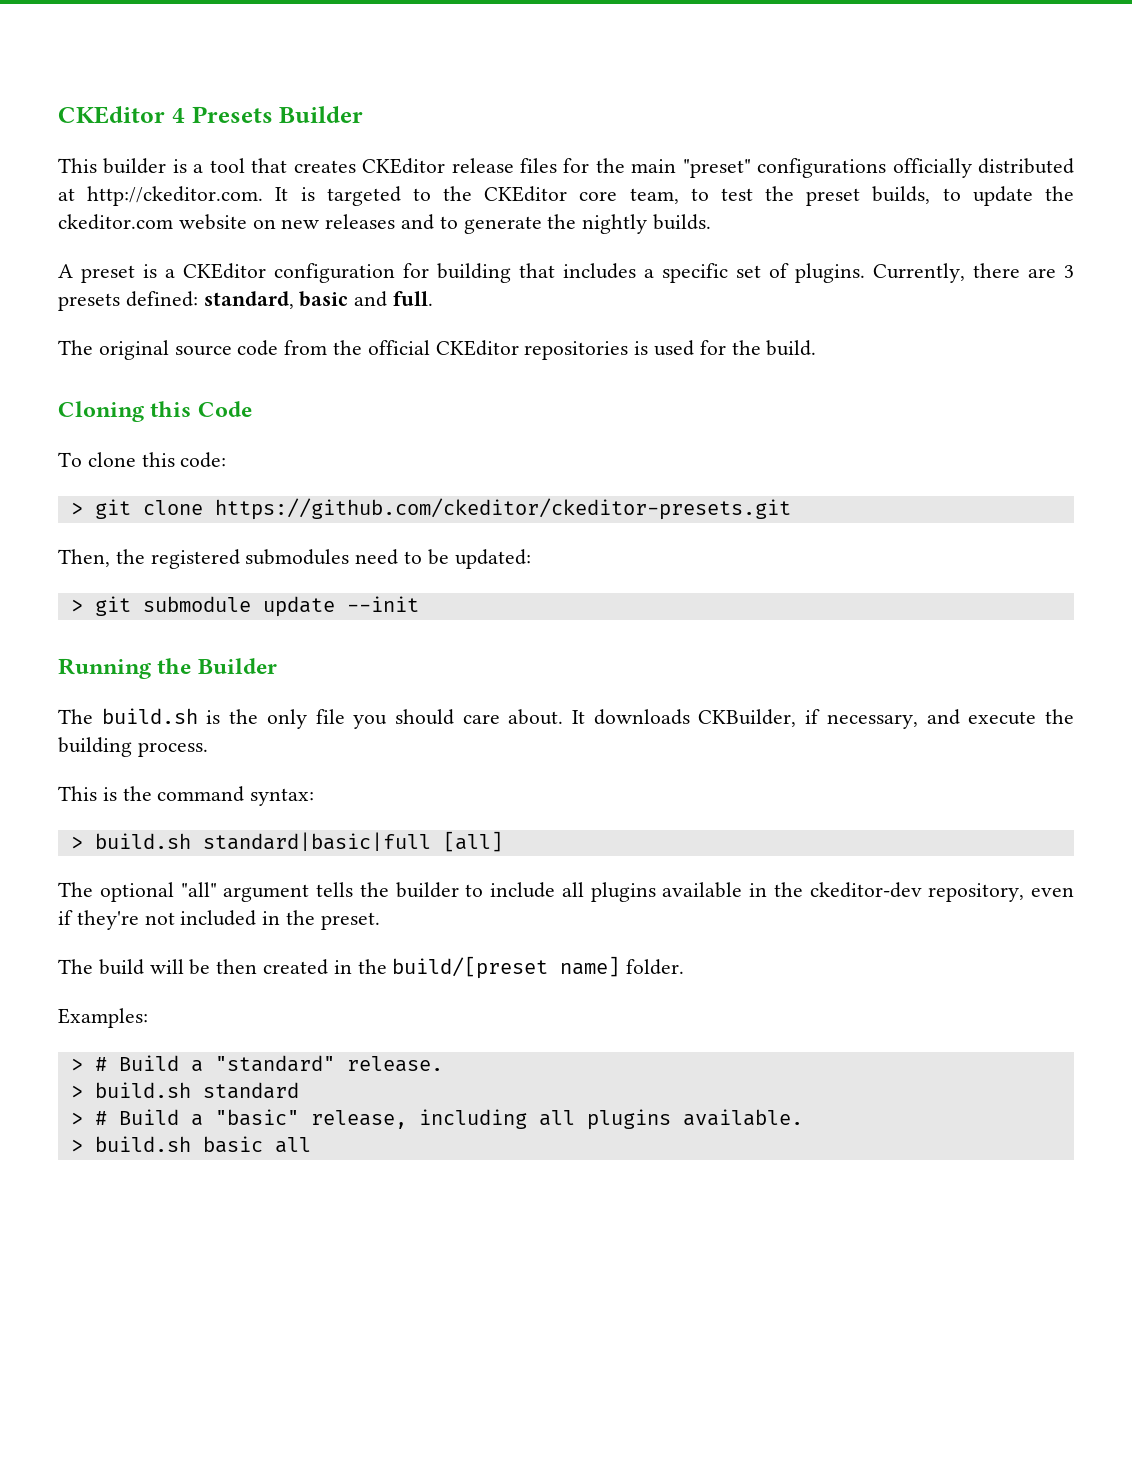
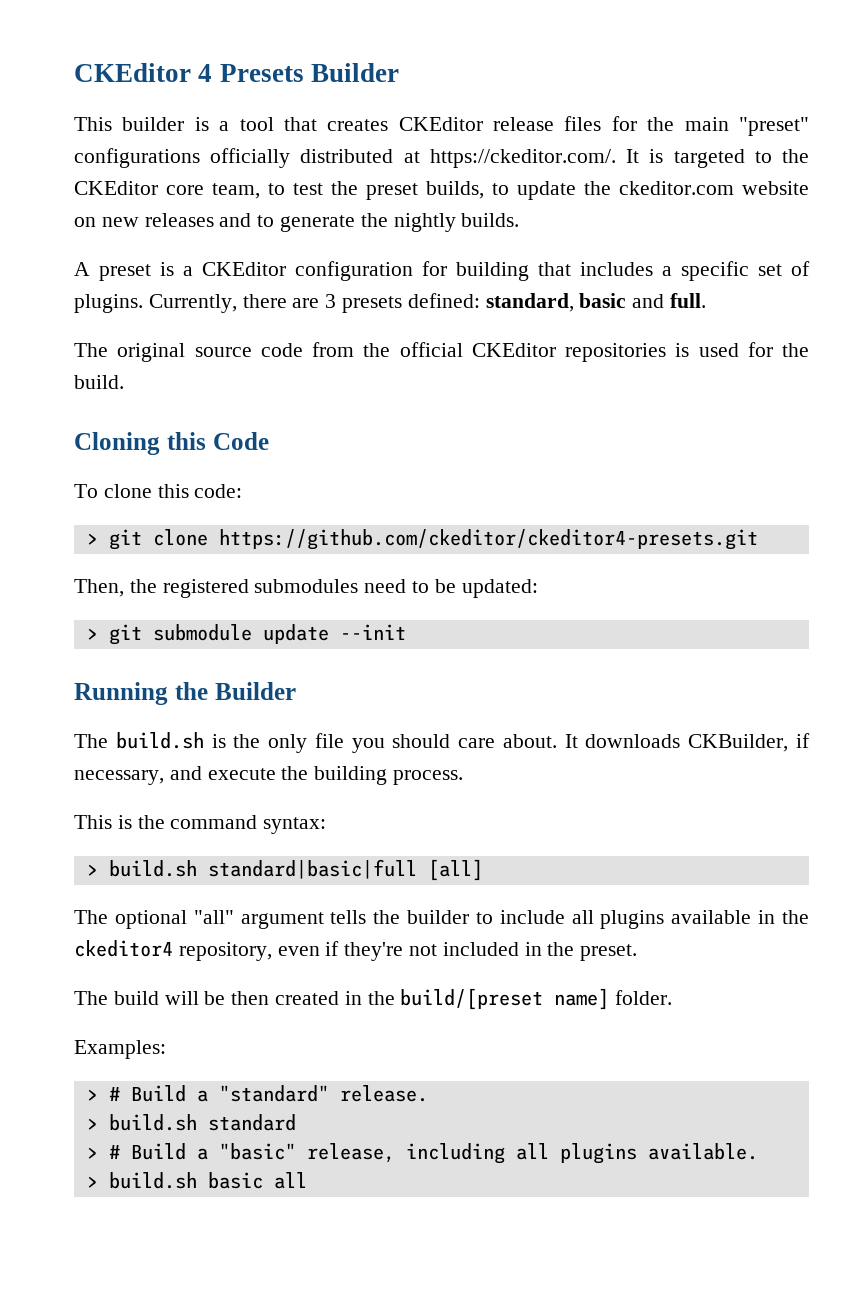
- This builder is a tool that creates CKEditor release files for the main "preset" configurations officially distributed at http://ckeditor.com. It is targeted to the CKEditor core team, to test the preset builds, to update the ckeditor.com website on new releases and to generate the nightly builds.
+ This builder is a tool that creates CKEditor release files for the main "preset" configurations officially distributed at https://ckeditor.com/. It is targeted to the CKEditor core team, to test the preset builds, to update the ckeditor.com website on new releases and to generate the nightly builds.
- > git clone https://github.com/ckeditor/ckeditor-presets.git
+ > git clone https://github.com/ckeditor/ckeditor4-presets.git
- The optional "all" argument tells the builder to include all plugins available in the ckeditor-dev repository, even if they're not included in the preset.
+ The optional "all" argument tells the builder to include all plugins available in the ckeditor4 repository, even if they're not included in the preset.

